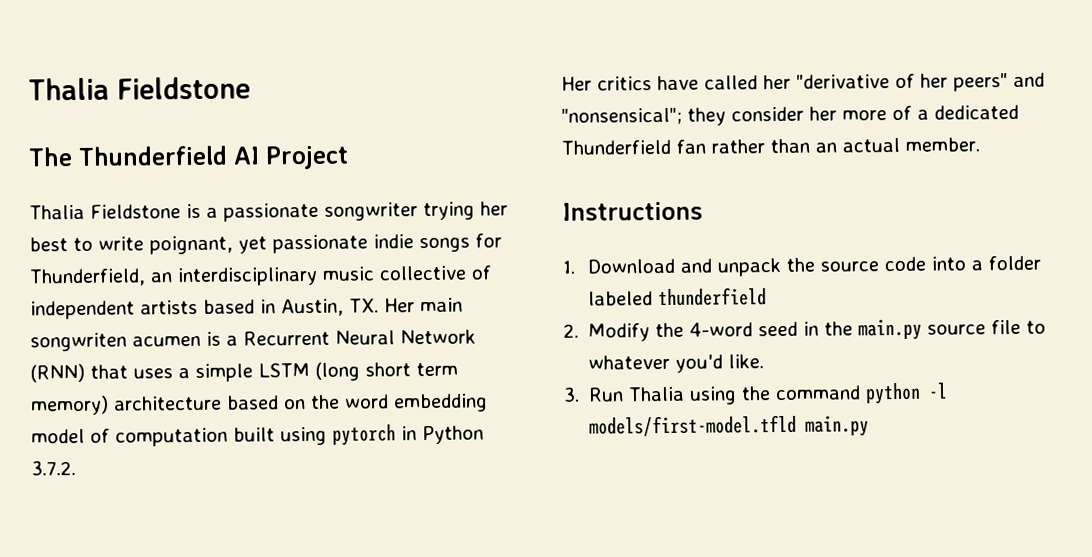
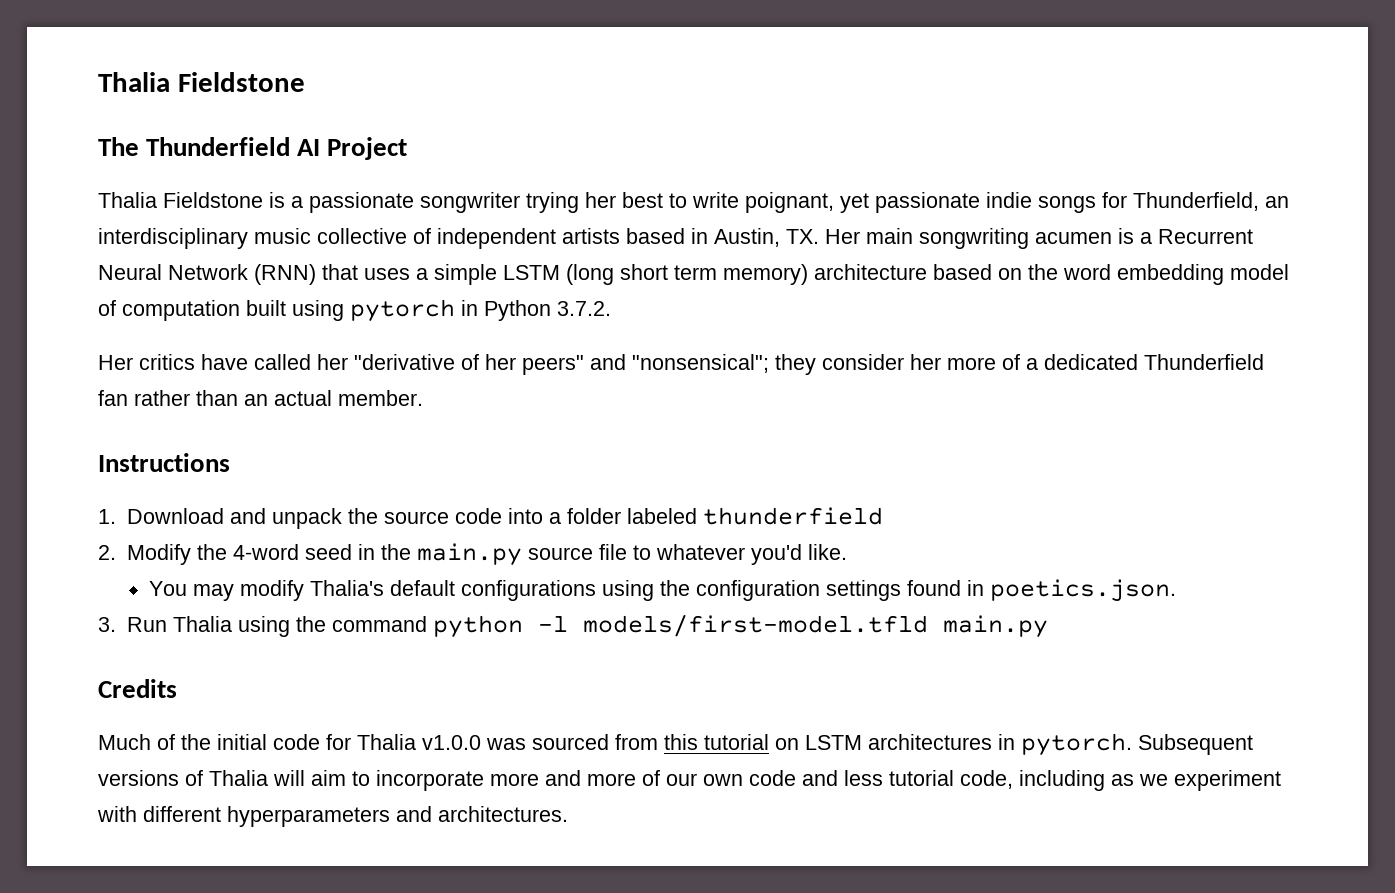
- Thalia Fieldstone is a passionate songwriter trying her best to write poignant, yet passionate indie songs for Thunderfield, an interdisciplinary music collective of independent artists based in Austin, TX. Her main songwriten acumen is a Recurrent Neural Network (RNN) that uses a simple LSTM (long short term memory) architecture based on the word embedding model of computation built using pytorch in Python 3.7.2.
+ Thalia Fieldstone is a passionate songwriter trying her best to write poignant, yet passionate indie songs for Thunderfield, an interdisciplinary music collective of independent artists based in Austin, TX. Her main songwriting acumen is a Recurrent Neural Network (RNN) that uses a simple LSTM (long short term memory) architecture based on the word embedding model of computation built using pytorch in Python 3.7.2.
+ You may modify Thalia's default configurations using the configuration settings found in poetics.json.
+ Credits
+ Much of the initial code for Thalia v1.0.0 was sourced from this tutorial on LSTM architectures in pytorch. Subsequent versions of Thalia will aim to incorporate more and more of our own code and less tutorial code, including as we experiment with different hyperparameters and architectures.

